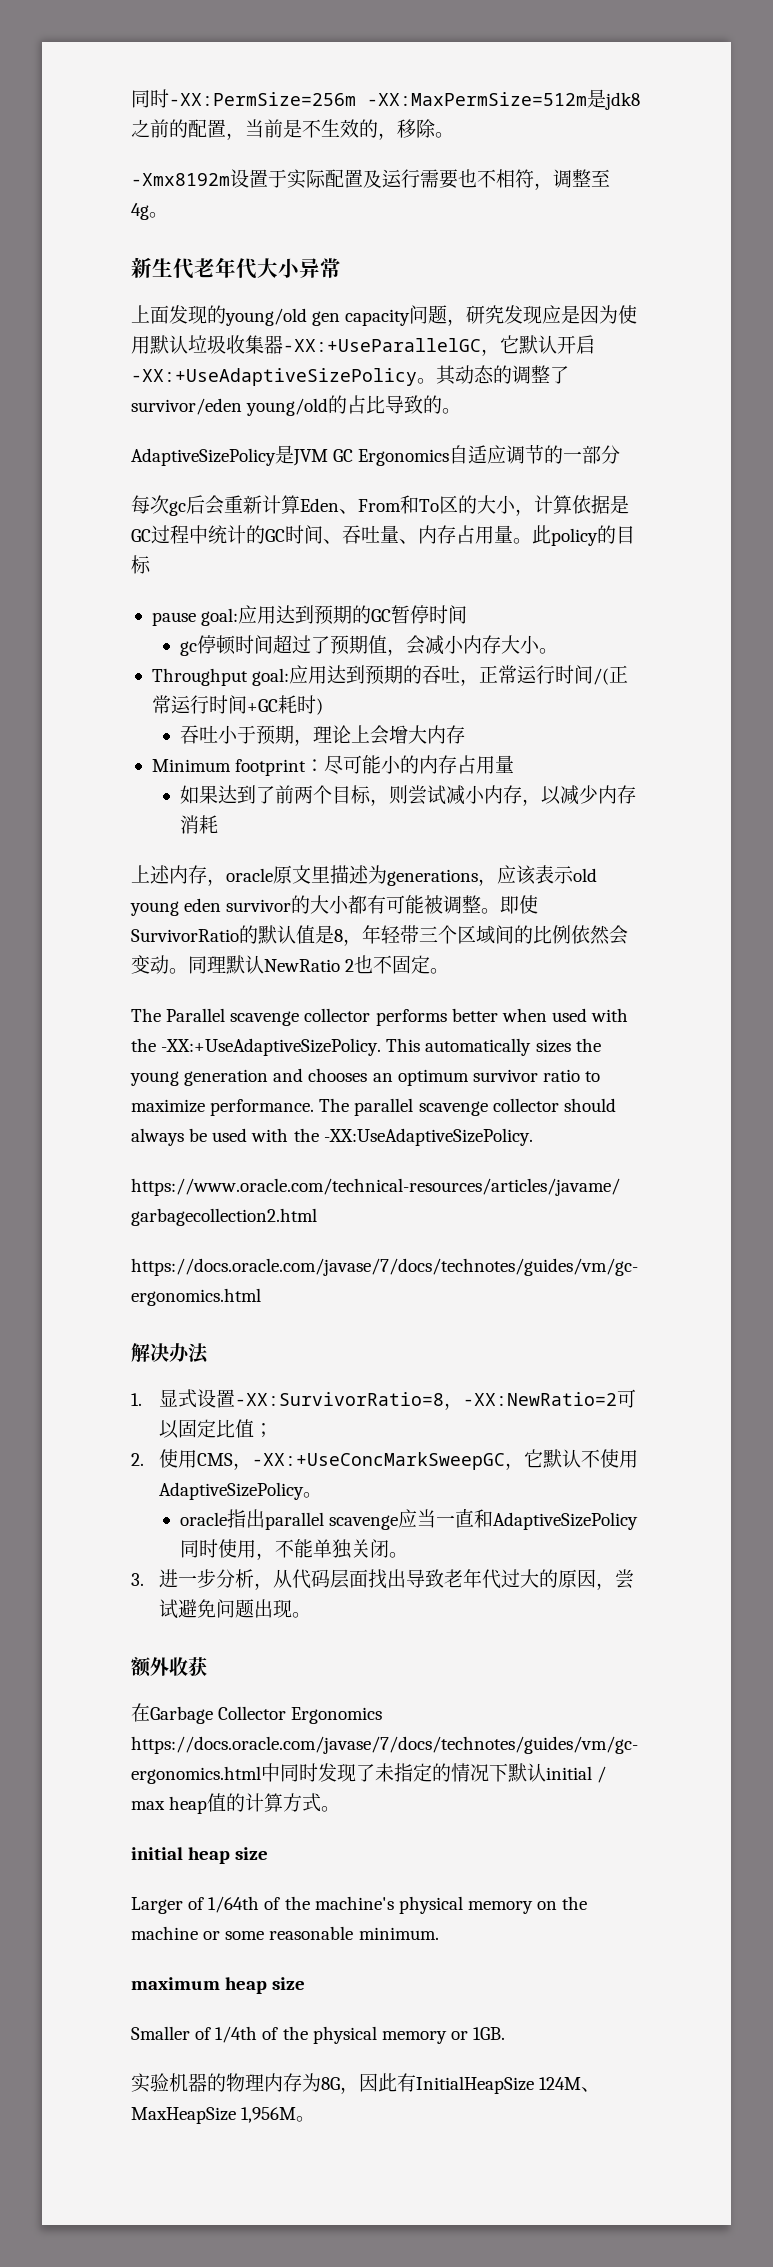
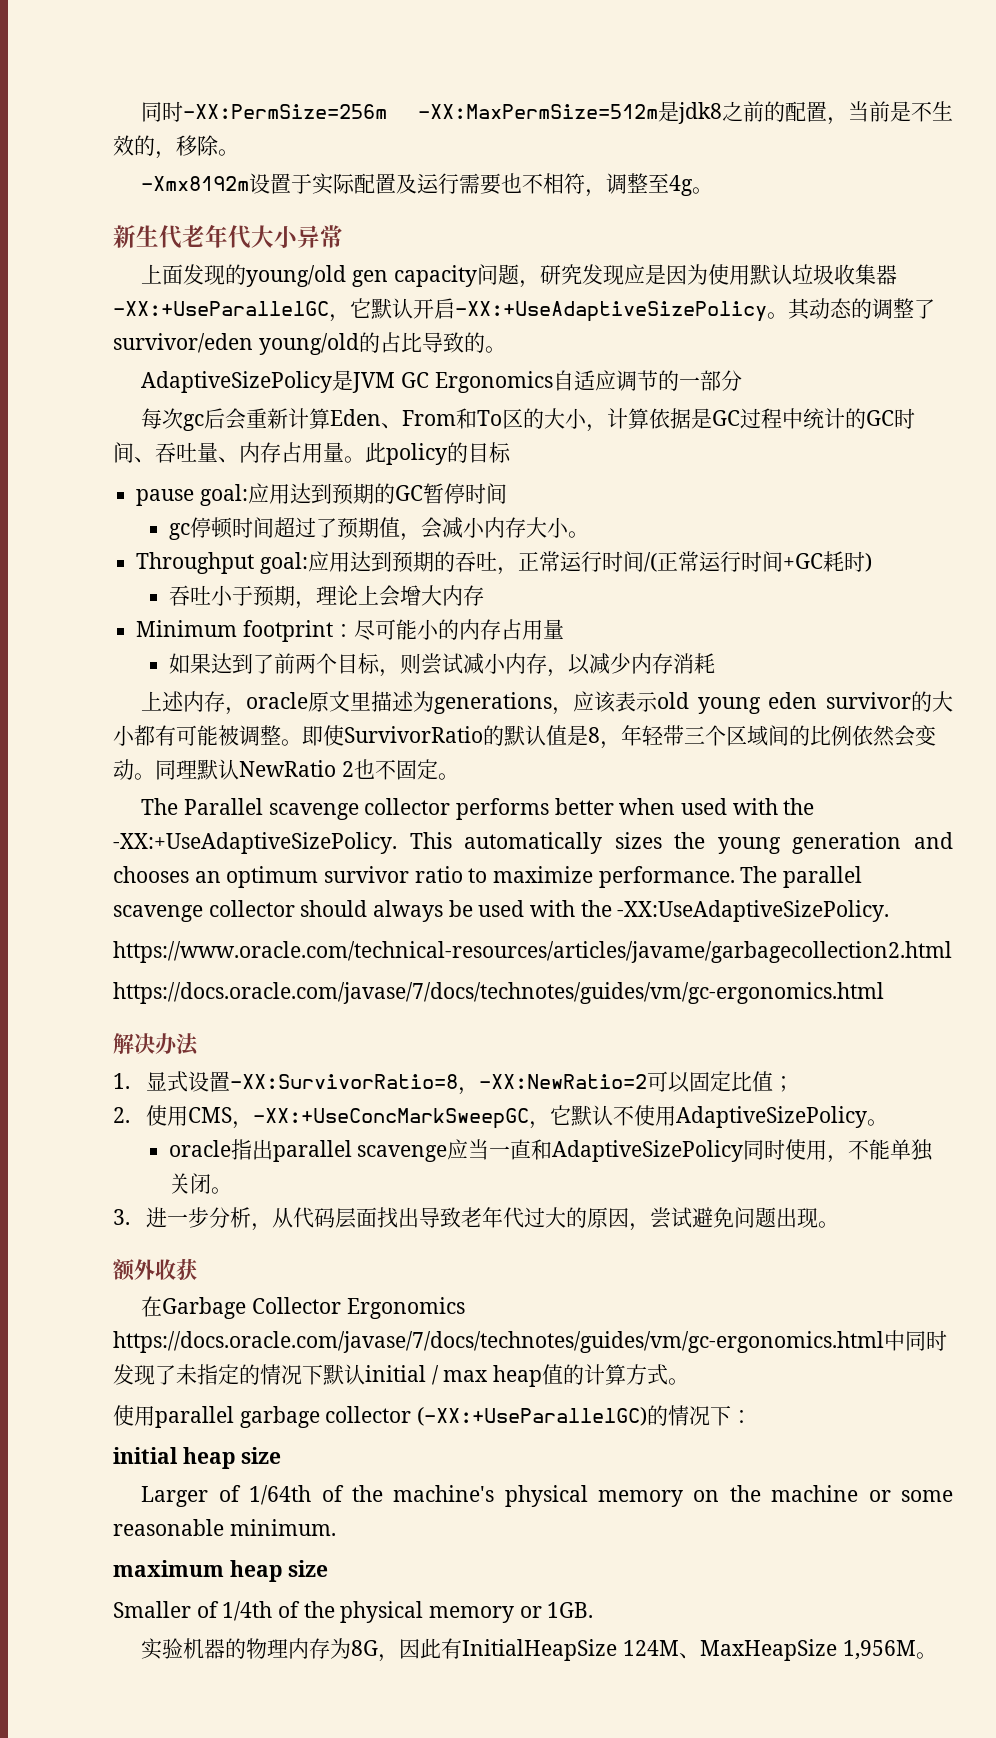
+ 使用parallel garbage collector (-XX:+UseParallelGC)的情况下：

